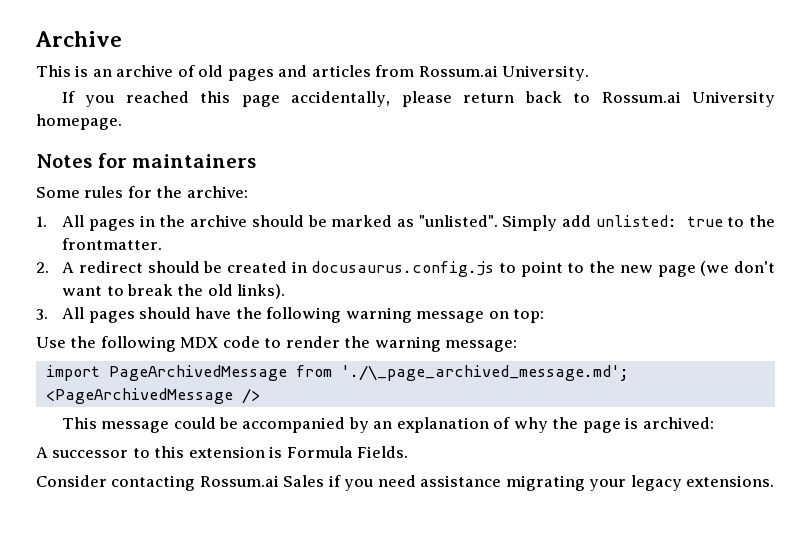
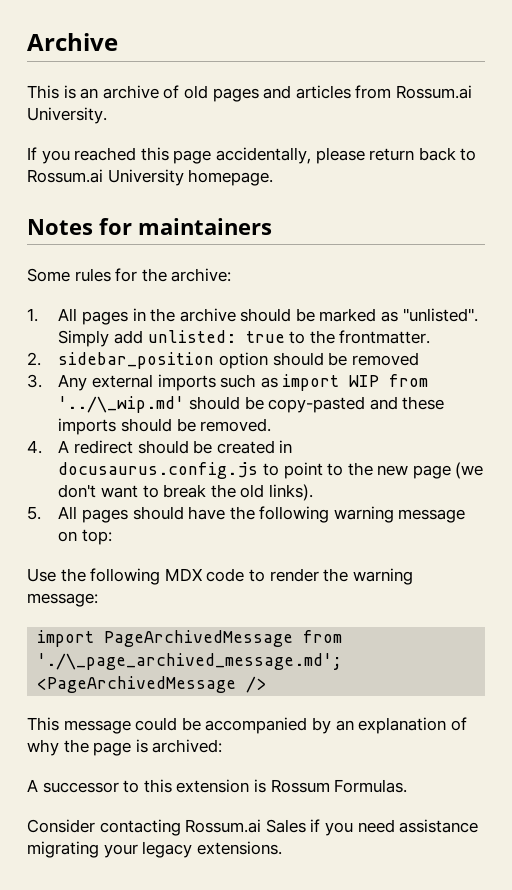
- 2. A redirect should be created in docusaurus.config.js to point to the new page (we don't want to break the old links).
+ 2. sidebar_position option should be removed
+ 3. Any external imports such as import WIP from '../\_wip.md' should be copy-pasted and these imports should be removed.
+ 4. A redirect should be created in docusaurus.config.js to point to the new page (we don't want to break the old links).
- 3. All pages should have the following warning message on top:
+ 5. All pages should have the following warning message on top:
- A successor to this extension is Formula Fields.
+ A successor to this extension is Rossum Formulas.

